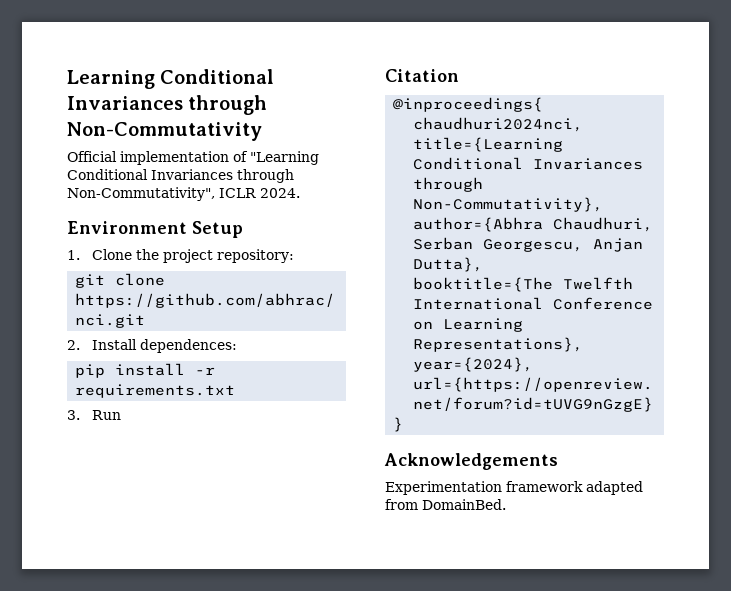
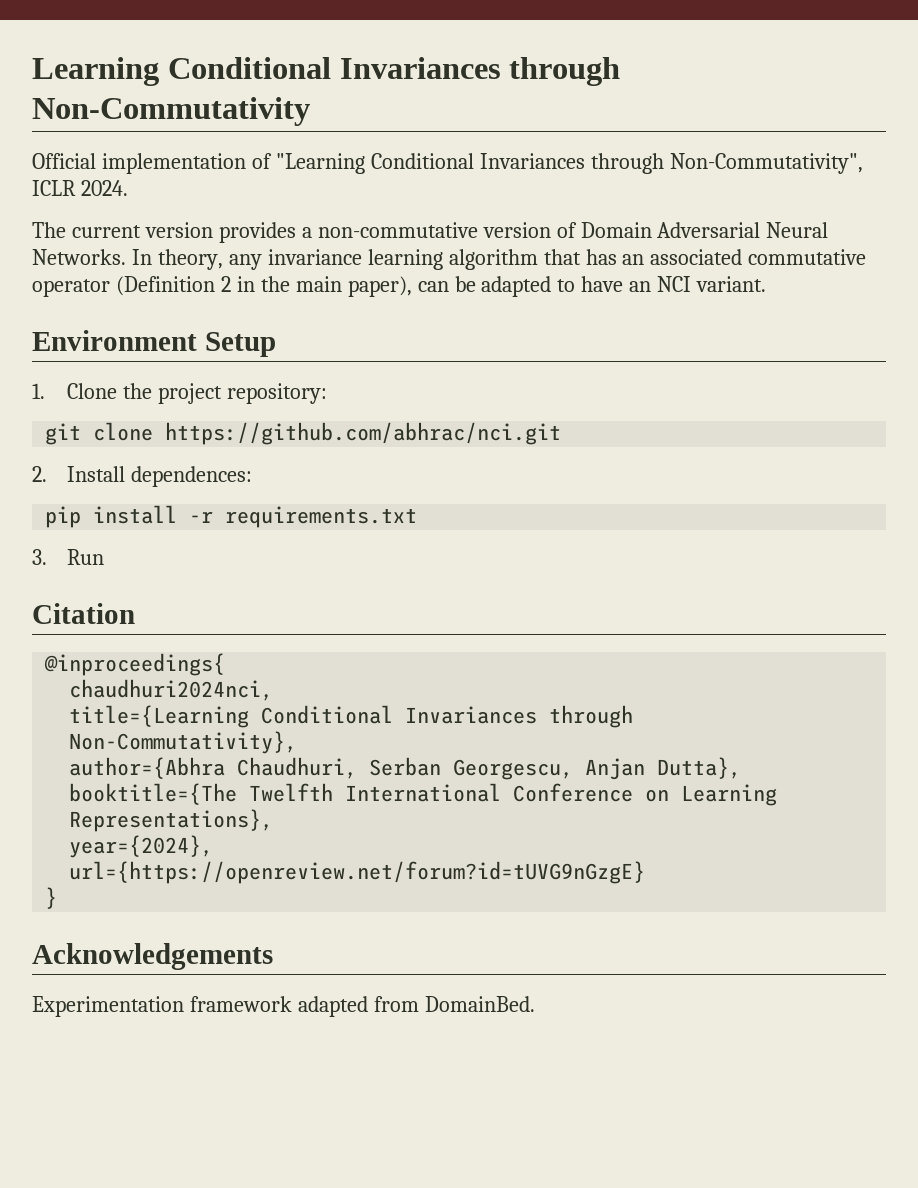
+ The current version provides a non-commutative version of Domain Adversarial Neural Networks. In theory, any invariance learning algorithm that has an associated commutative operator (Definition 2 in the main paper), can be adapted to have an NCI variant.

